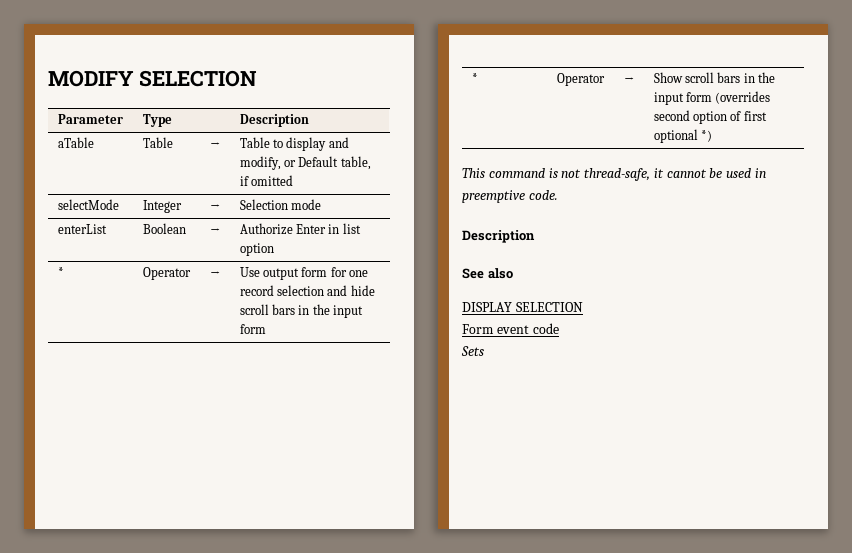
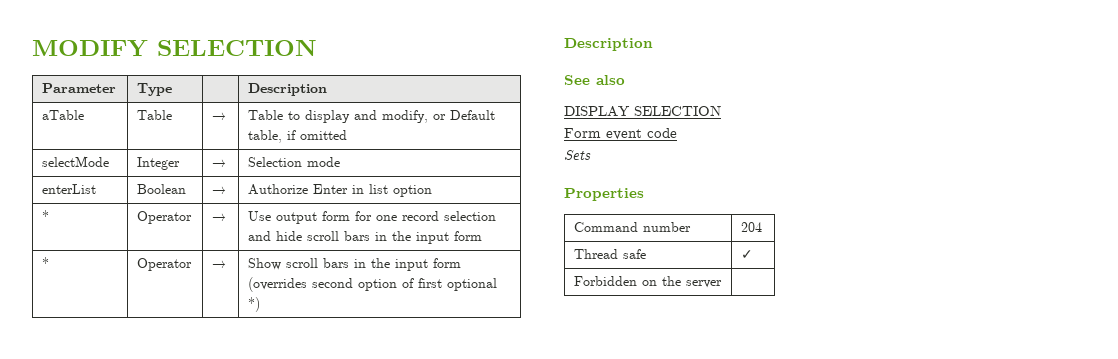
- This command is not thread-safe, it cannot be used in preemptive code.
+ Properties
+ Command number | 204
+ Thread safe | ✓
+ Forbidden on the server |

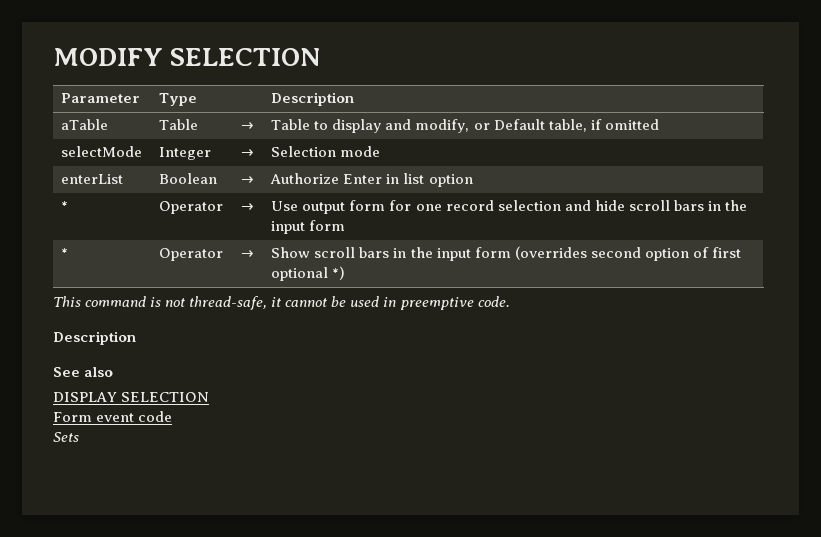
+ This command is not thread-safe, it cannot be used in preemptive code.
- Properties
- Command number | 204
- Thread safe | ✓
- Forbidden on the server |

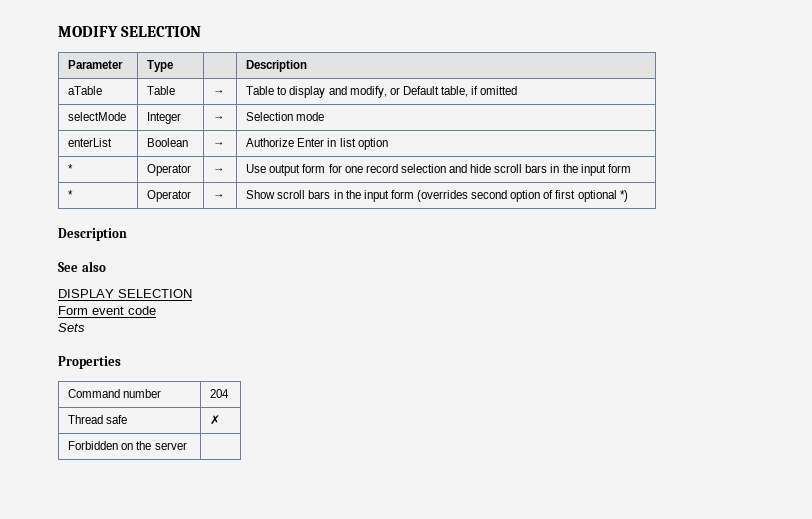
- This command is not thread-safe, it cannot be used in preemptive code.
+ Properties
+ Command number | 204
+ Thread safe | ✗
+ Forbidden on the server |

